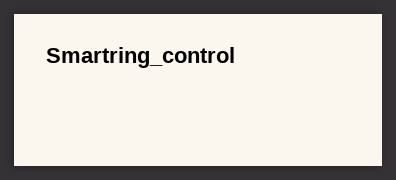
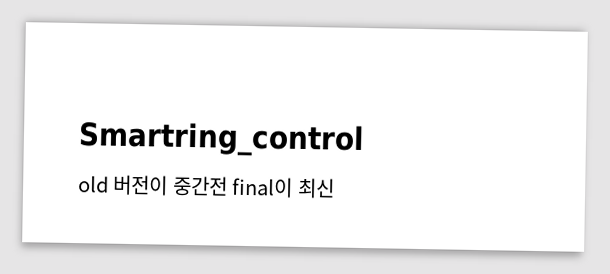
+ old 버전이 중간전 final이 최신

